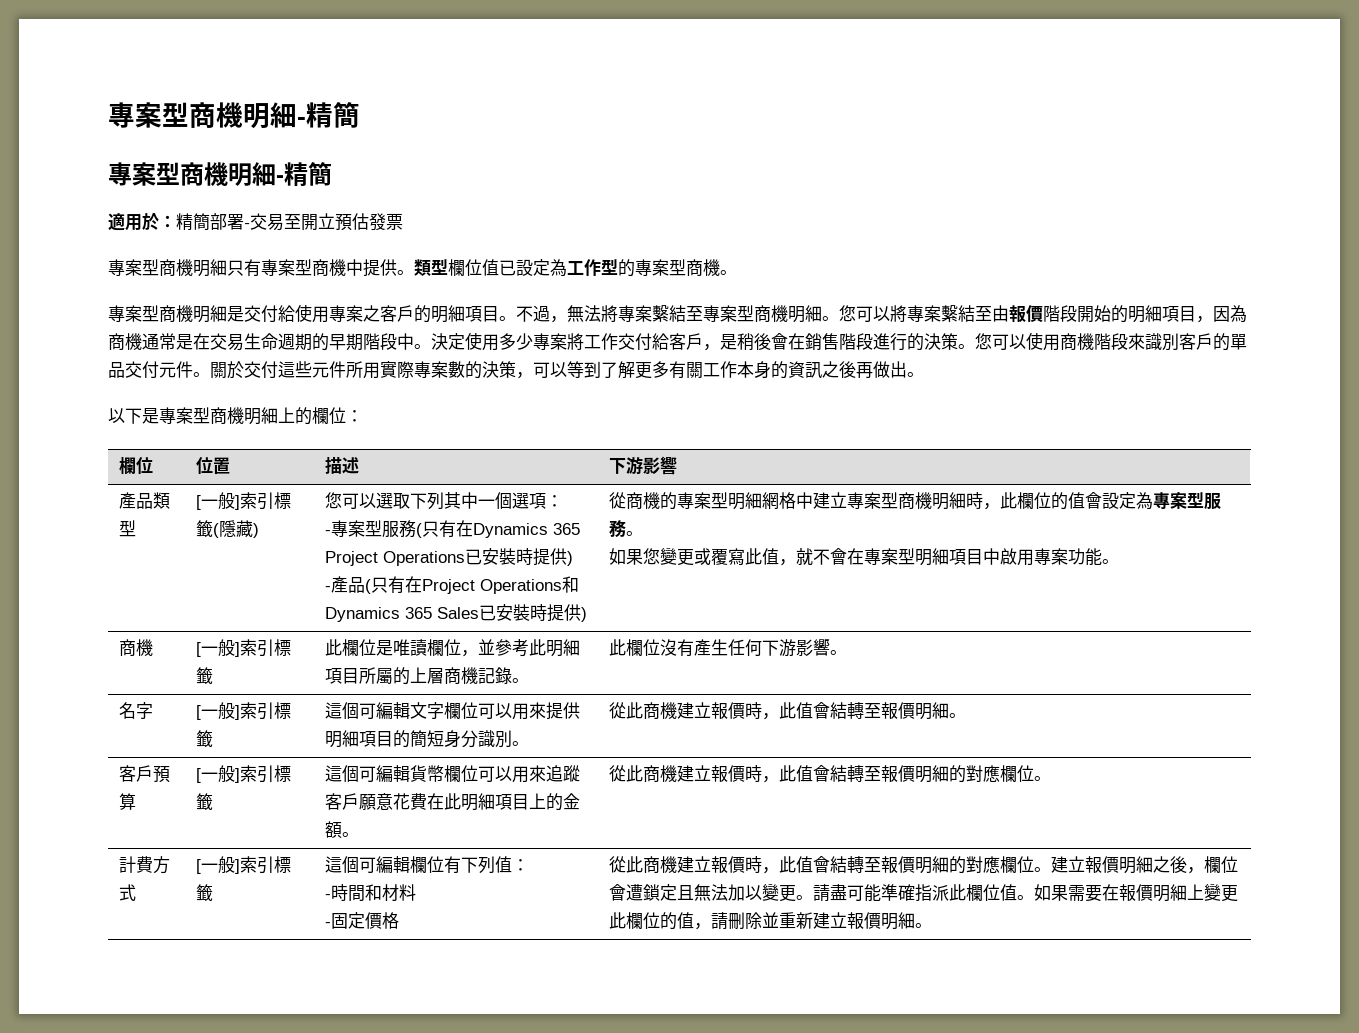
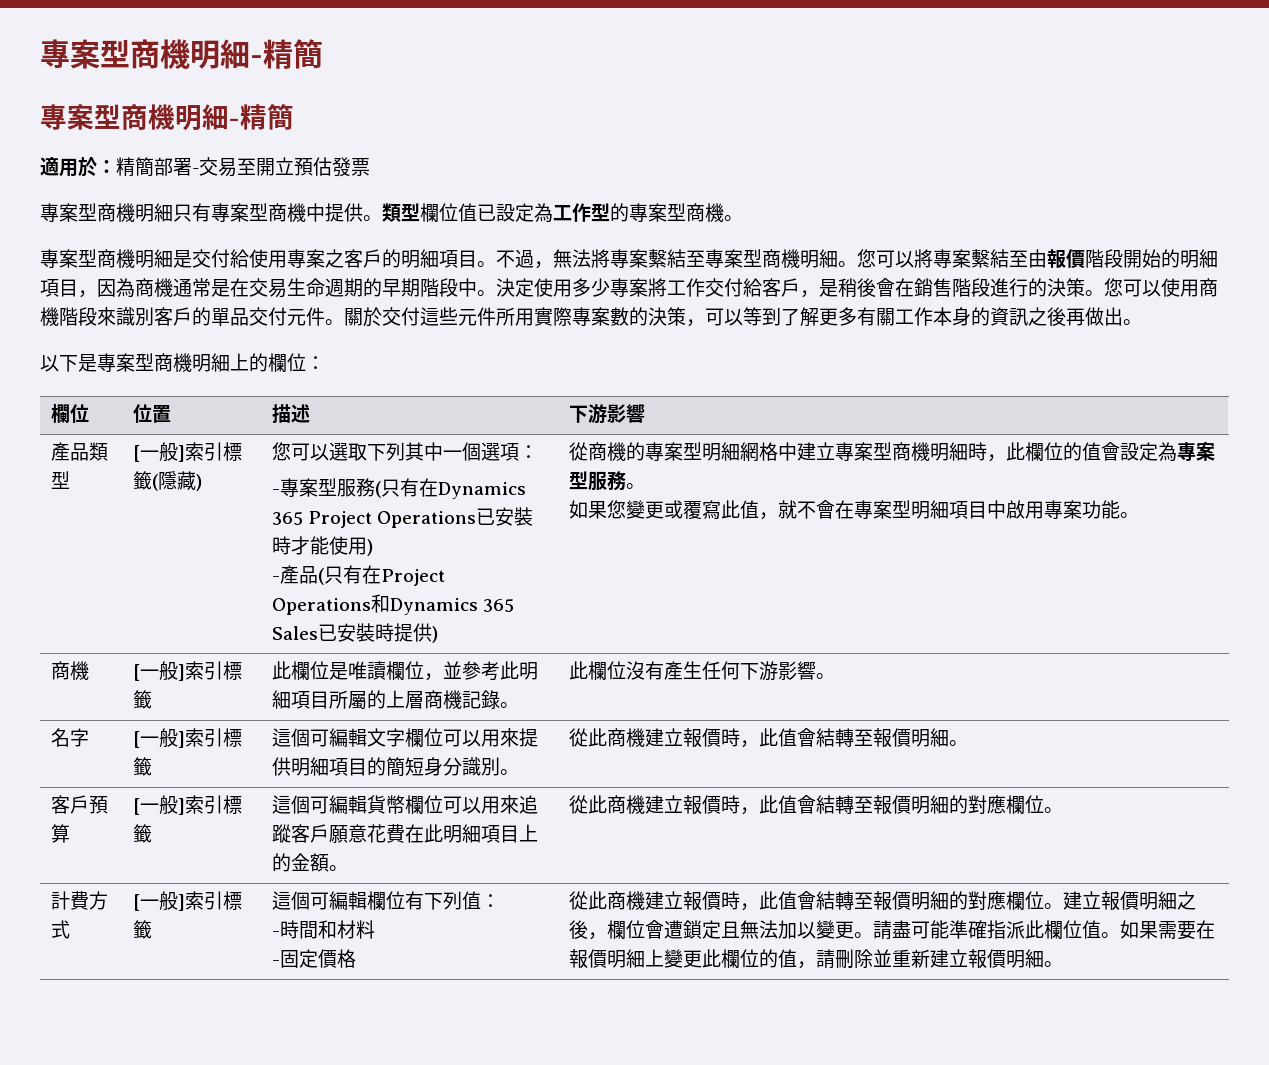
- -專案型服務(只有在Dynamics 365 Project Operations已安裝時提供)
+ -專案型服務(只有在Dynamics 365 Project Operations已安裝時才能使用)

